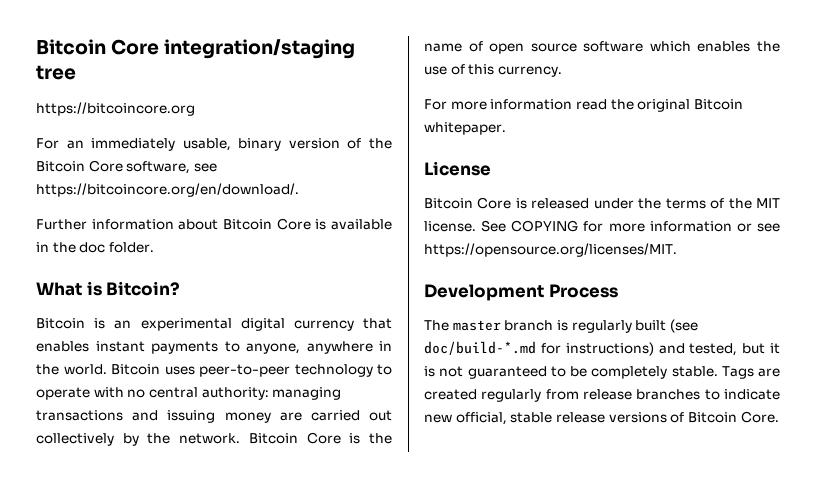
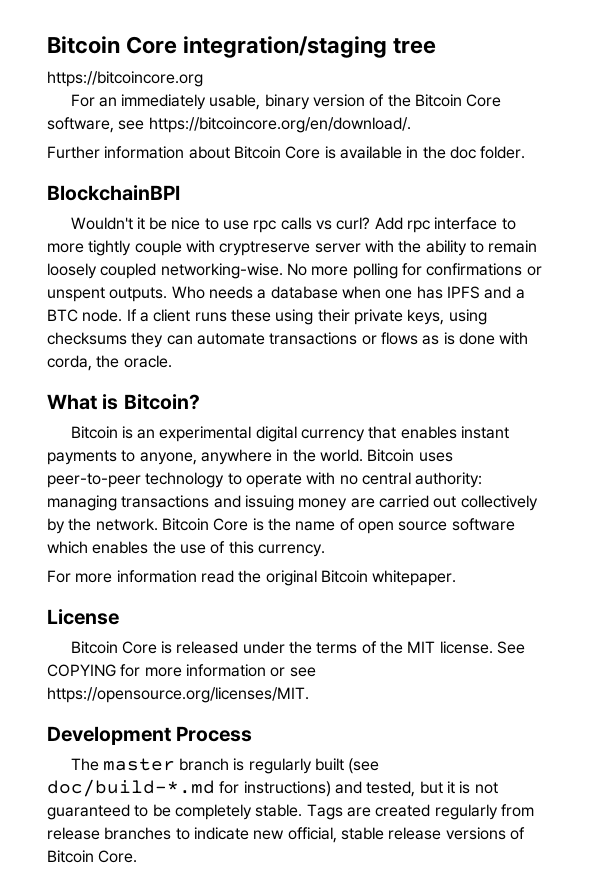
+ BlockchainBPI
+ Wouldn't it be nice to use rpc calls vs curl? Add rpc interface to more tightly couple with cryptreserve server with the ability to remain loosely coupled networking-wise. No more polling for confirmations or unspent outputs. Who needs a database when one has IPFS and a BTC node. If a client runs these using their private keys, using checksums they can automate transactions or flows as is done with corda, the oracle.

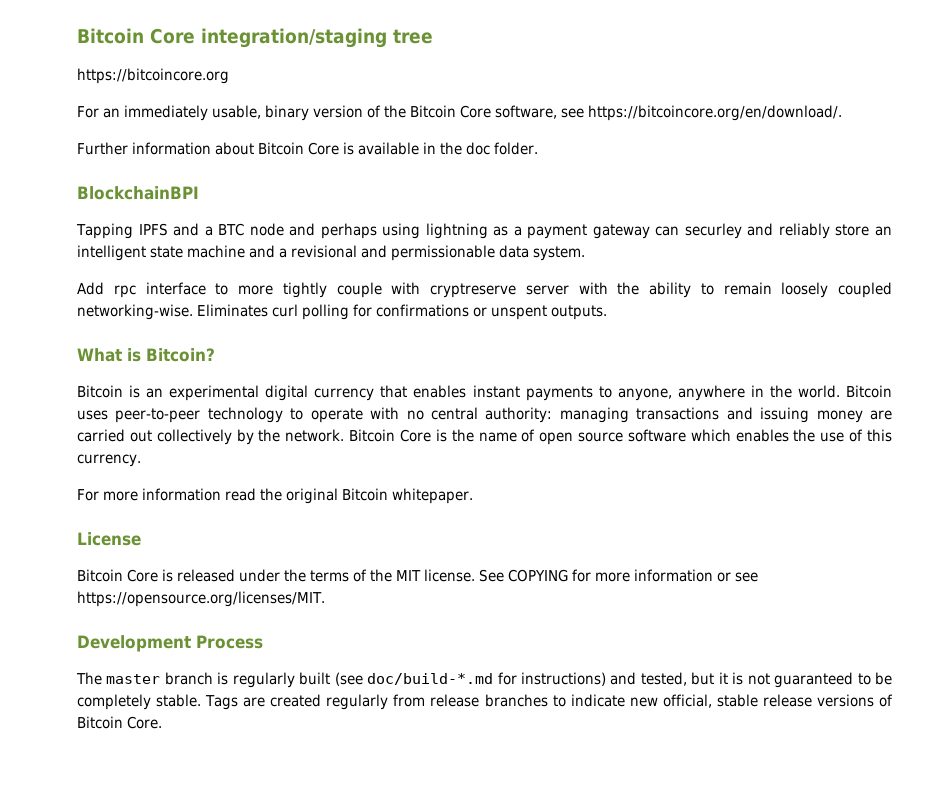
- Wouldn't it be nice to use rpc calls vs curl? Add rpc interface to more tightly couple with cryptreserve server with the ability to remain loosely coupled networking-wise.
+ Tapping IPFS and a BTC node and perhaps using lightning as a payment gateway can securley and reliably store an intelligent state machine and a revisional and permissionable data system.
+ Add rpc interface to more tightly couple with cryptreserve server with the ability to remain loosely coupled networking-wise.
- No more polling for confirmations or unspent outputs. Who needs a database when one has IPFS and a BTC node. If a client runs these using their private keys, using checksums they can automate transactions or flows as is done with corda, the oracle.
+ Eliminates curl polling for confirmations or unspent outputs.

